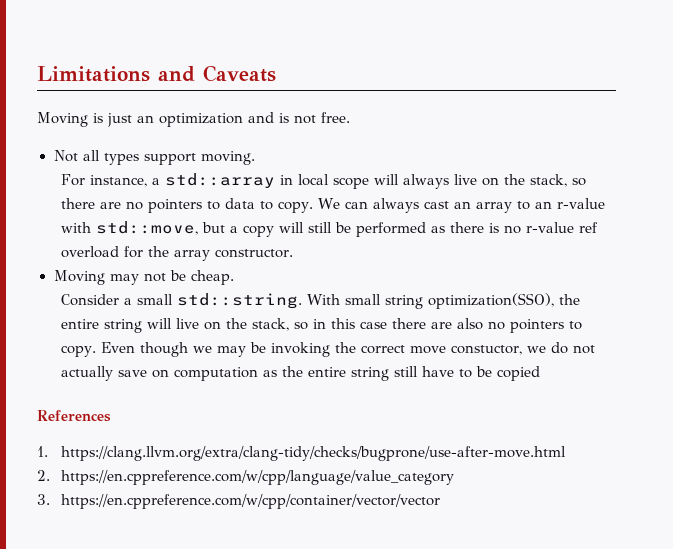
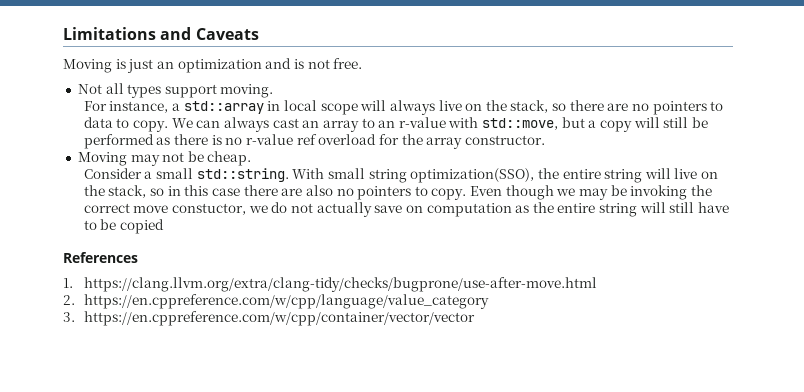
- Even though we may be invoking the correct move constuctor, we do not actually save on computation as the entire string still have to be copied
+ Even though we may be invoking the correct move constuctor, we do not actually save on computation as the entire string will still have to be copied

